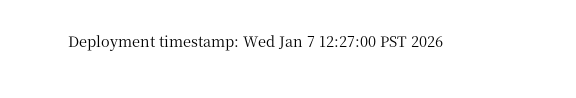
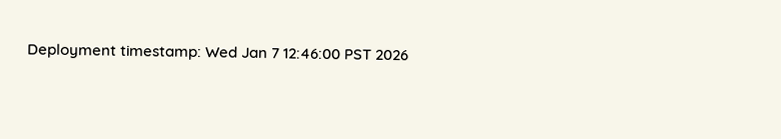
- Deployment timestamp: Wed Jan 7 12:27:00 PST 2026
+ Deployment timestamp: Wed Jan 7 12:46:00 PST 2026

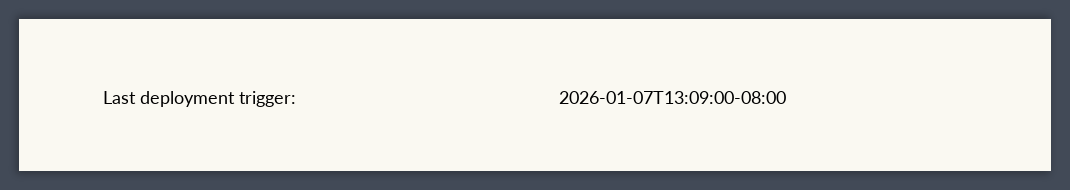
- Deployment timestamp: Wed Jan 7 12:46:00 PST 2026
+ Last deployment trigger: 2026-01-07T13:09:00-08:00

